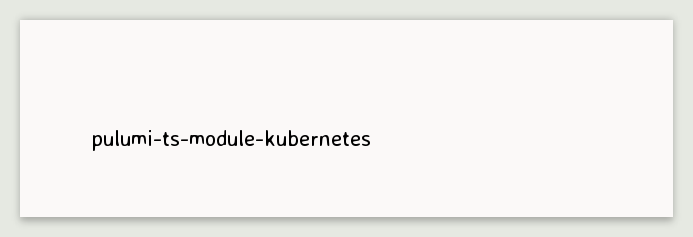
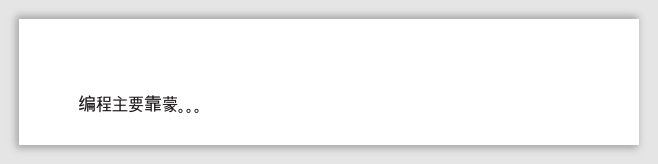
- pulumi-ts-module-kubernetes
+ 编程主要靠蒙。。。

